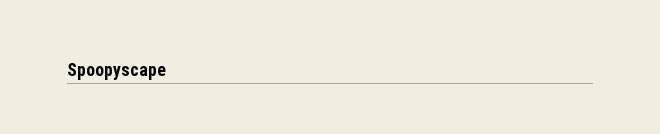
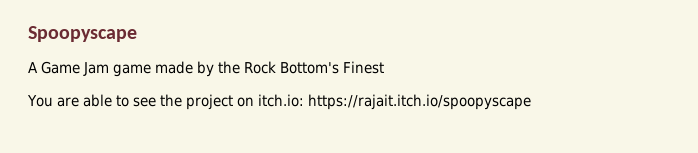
+ A Game Jam game made by the Rock Bottom's Finest
+ You are able to see the project on itch.io: https://rajait.itch.io/spoopyscape

